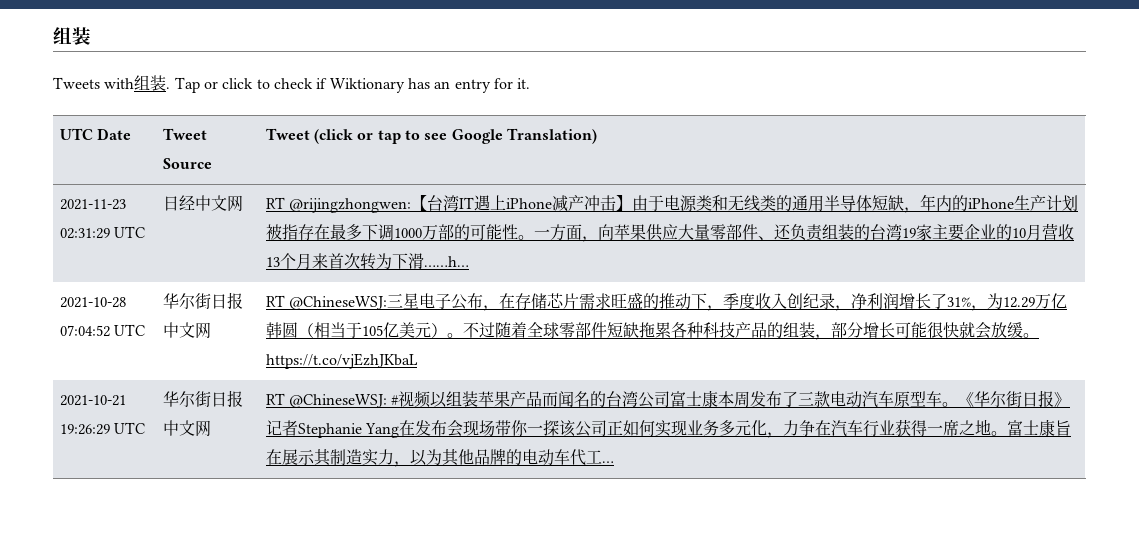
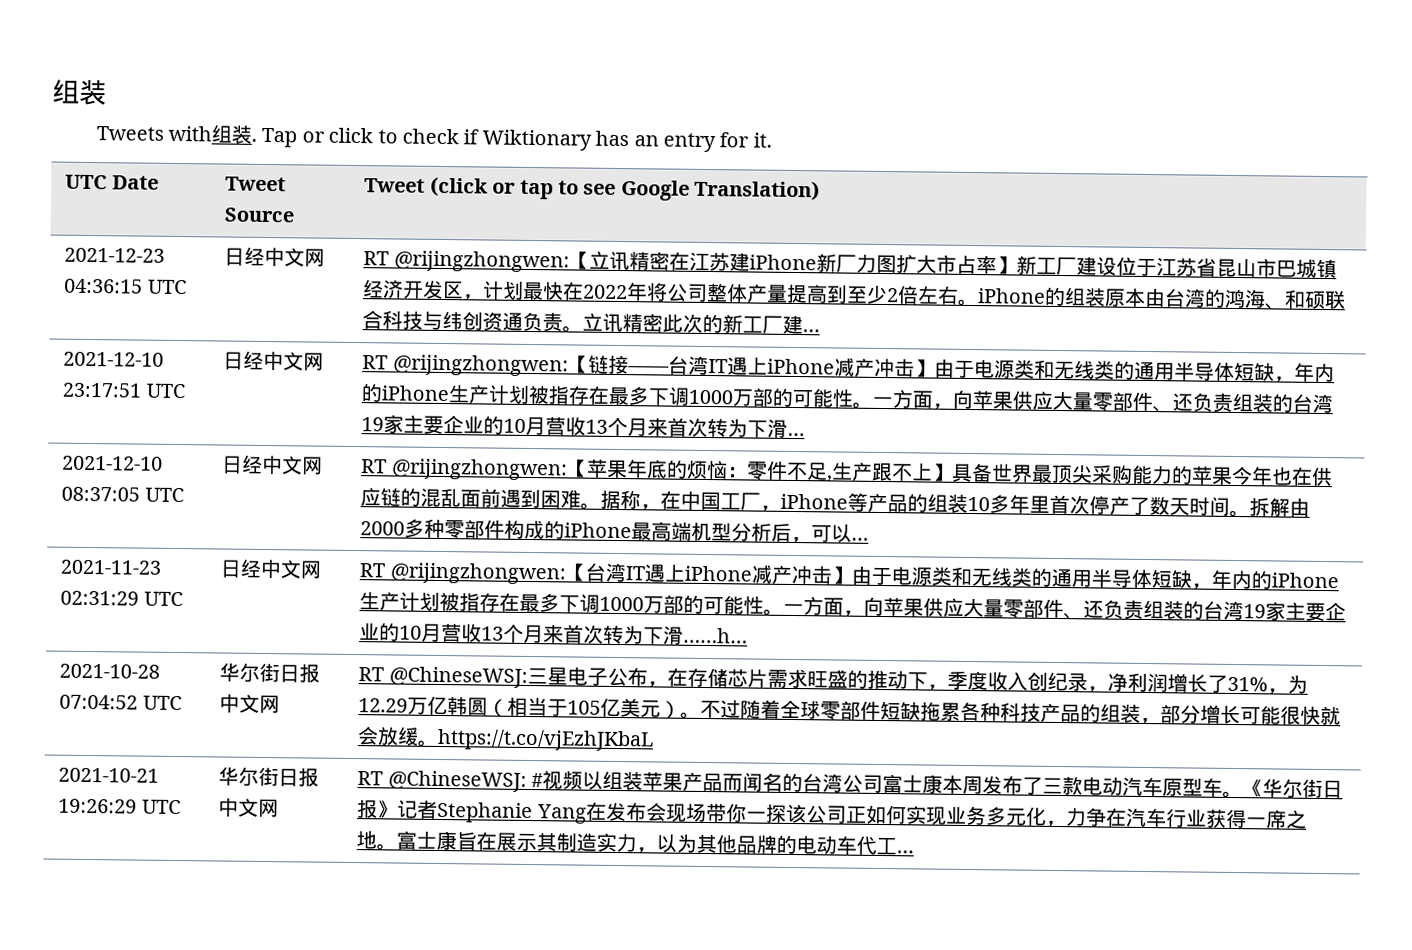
+ 2021-12-23 04:36:15 UTC | 日经中文网 | RT @rijingzhongwen:【立讯精密在江苏建iPhone新厂力图扩大市占率】新工厂建设位于江苏省昆山市巴城镇经济开发区，计划最快在2022年将公司整体产量提高到至少2倍左右。iPhone的组装原本由台湾的鸿海、和硕联合科技与纬创资通负责。立讯精密此次的新工厂建…
+ 2021-12-10 23:17:51 UTC | 日经中文网 | RT @rijingzhongwen:【链接——台湾IT遇上iPhone减产冲击】由于电源类和无线类的通用半导体短缺，年内的iPhone生产计划被指存在最多下调1000万部的可能性。一方面，向苹果供应大量零部件、还负责组装的台湾19家主要企业的10月营收13个月来首次转为下滑…
+ 2021-12-10 08:37:05 UTC | 日经中文网 | RT @rijingzhongwen:【苹果年底的烦恼：零件不足,生产跟不上】具备世界最顶尖采购能力的苹果今年也在供应链的混乱面前遇到困难。据称，在中国工厂，iPhone等产品的组装10多年里首次停产了数天时间。拆解由2000多种零部件构成的iPhone最高端机型分析后，可以…

